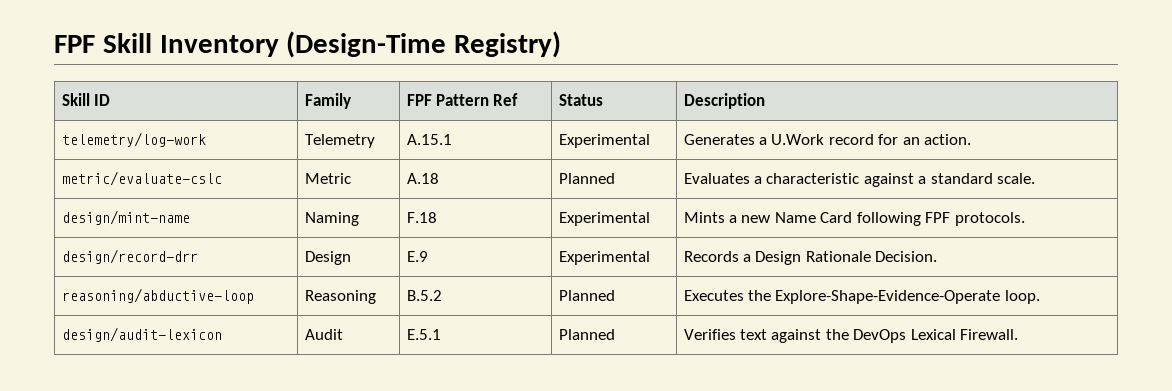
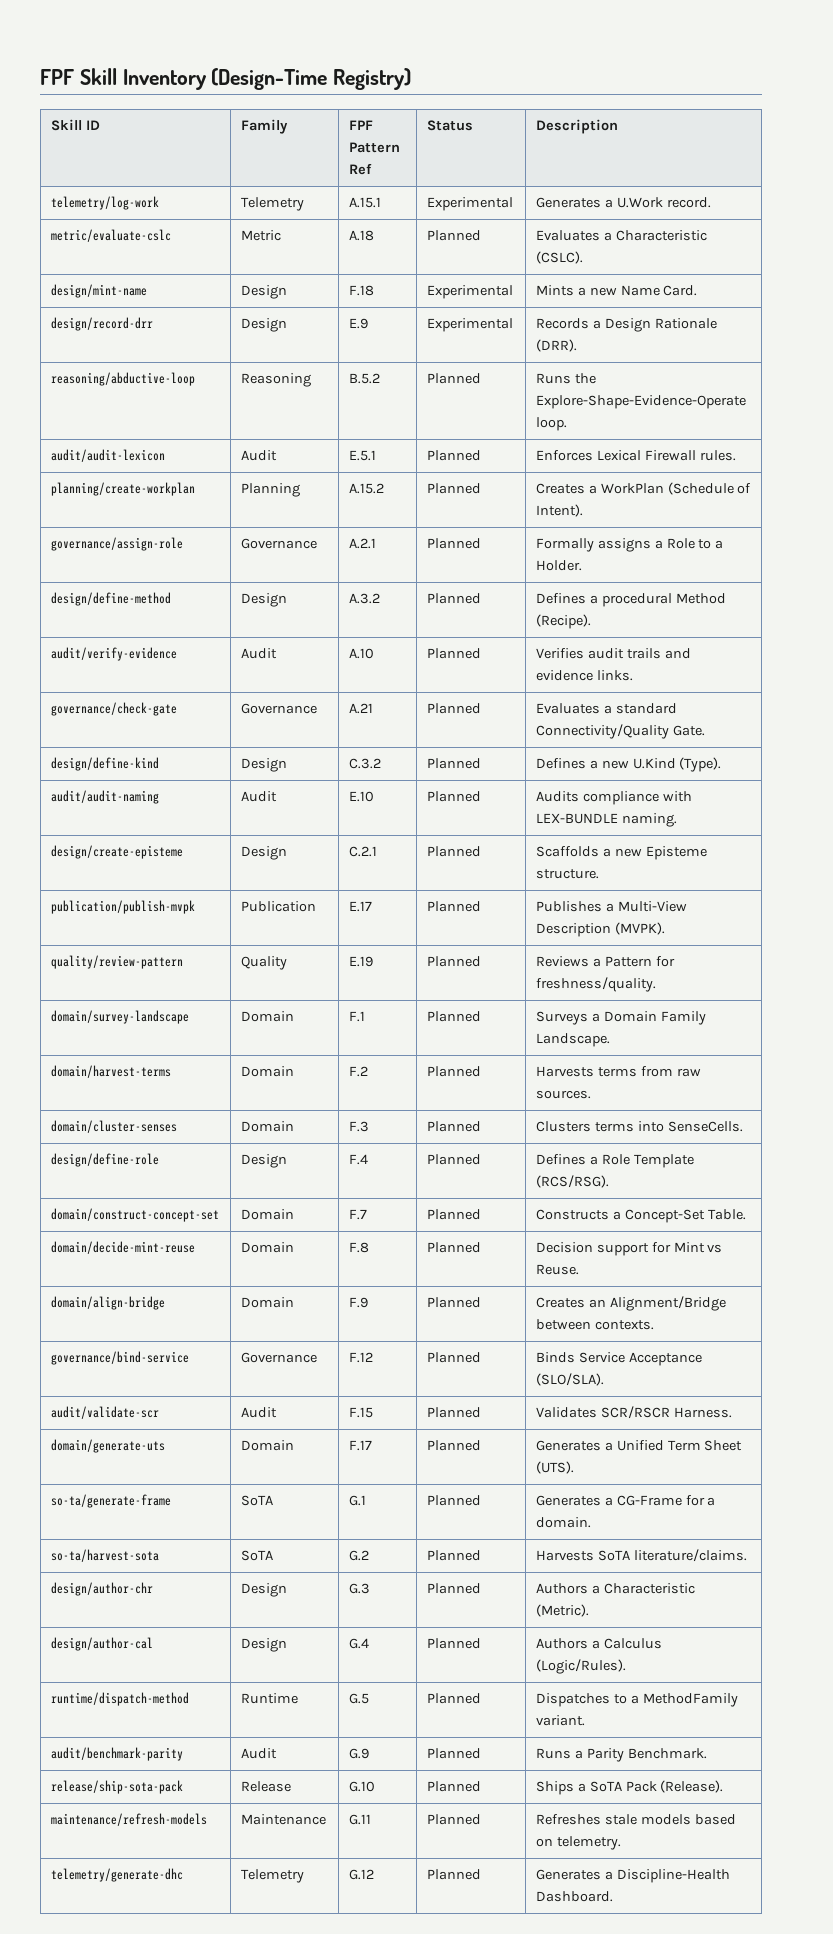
- telemetry/log-work | Telemetry | A.15.1 | Experimental | Generates a U.Work record for an action.
+ telemetry/log-work | Telemetry | A.15.1 | Experimental | Generates a U.Work record.
- metric/evaluate-cslc | Metric | A.18 | Planned | Evaluates a characteristic against a standard scale.
+ metric/evaluate-cslc | Metric | A.18 | Planned | Evaluates a Characteristic (CSLC).
- design/mint-name | Naming | F.18 | Experimental | Mints a new Name Card following FPF protocols.
+ design/mint-name | Design | F.18 | Experimental | Mints a new Name Card.
- design/record-drr | Design | E.9 | Experimental | Records a Design Rationale Decision.
+ design/record-drr | Design | E.9 | Experimental | Records a Design Rationale (DRR).
- reasoning/abductive-loop | Reasoning | B.5.2 | Planned | Executes the Explore-Shape-Evidence-Operate loop.
+ reasoning/abductive-loop | Reasoning | B.5.2 | Planned | Runs the Explore-Shape-Evidence-Operate loop.
- design/audit-lexicon | Audit | E.5.1 | Planned | Verifies text against the DevOps Lexical Firewall.
+ audit/audit-lexicon | Audit | E.5.1 | Planned | Enforces Lexical Firewall rules.
+ planning/create-workplan | Planning | A.15.2 | Planned | Creates a WorkPlan (Schedule of Intent).
+ governance/assign-role | Governance | A.2.1 | Planned | Formally assigns a Role to a Holder.
+ design/define-method | Design | A.3.2 | Planned | Defines a procedural Method (Recipe).
+ audit/verify-evidence | Audit | A.10 | Planned | Verifies audit trails and evidence links.
+ governance/check-gate | Governance | A.21 | Planned | Evaluates a standard Connectivity/Quality Gate.
+ design/define-kind | Design | C.3.2 | Planned | Defines a new U.Kind (Type).
+ audit/audit-naming | Audit | E.10 | Planned | Audits compliance with LEX-BUNDLE naming.
+ design/create-episteme | Design | C.2.1 | Planned | Scaffolds a new Episteme structure.
+ publication/publish-mvpk | Publication | E.17 | Planned | Publishes a Multi-View Description (MVPK).
+ quality/review-pattern | Quality | E.19 | Planned | Reviews a Pattern for freshness/quality.
+ domain/survey-landscape | Domain | F.1 | Planned | Surveys a Domain Family Landscape.
+ domain/harvest-terms | Domain | F.2 | Planned | Harvests terms from raw sources.
+ domain/cluster-senses | Domain | F.3 | Planned | Clusters terms into SenseCells.
+ design/define-role | Design | F.4 | Planned | Defines a Role Template (RCS/RSG).
+ domain/construct-concept-set | Domain | F.7 | Planned | Constructs a Concept-Set Table.
+ domain/decide-mint-reuse | Domain | F.8 | Planned | Decision support for Mint vs Reuse.
+ domain/align-bridge | Domain | F.9 | Planned | Creates an Alignment/Bridge between contexts.
+ governance/bind-service | Governance | F.12 | Planned | Binds Service Acceptance (SLO/SLA).
+ audit/validate-scr | Audit | F.15 | Planned | Validates SCR/RSCR Harness.
+ domain/generate-uts | Domain | F.17 | Planned | Generates a Unified Term Sheet (UTS).
+ so-ta/generate-frame | SoTA | G.1 | Planned | Generates a CG-Frame for a domain.
+ so-ta/harvest-sota | SoTA | G.2 | Planned | Harvests SoTA literature/claims.
+ design/author-chr | Design | G.3 | Planned | Authors a Characteristic (Metric).
+ design/author-cal | Design | G.4 | Planned | Authors a Calculus (Logic/Rules).
+ runtime/dispatch-method | Runtime | G.5 | Planned | Dispatches to a MethodFamily variant.
+ audit/benchmark-parity | Audit | G.9 | Planned | Runs a Parity Benchmark.
+ release/ship-sota-pack | Release | G.10 | Planned | Ships a SoTA Pack (Release).
+ maintenance/refresh-models | Maintenance | G.11 | Planned | Refreshes stale models based on telemetry.
+ telemetry/generate-dhc | Telemetry | G.12 | Planned | Generates a Discipline-Health Dashboard.

